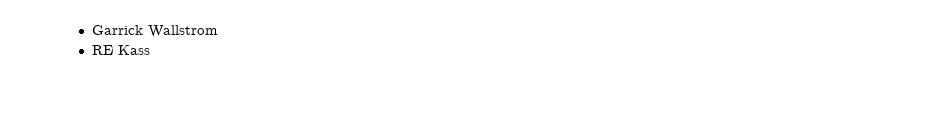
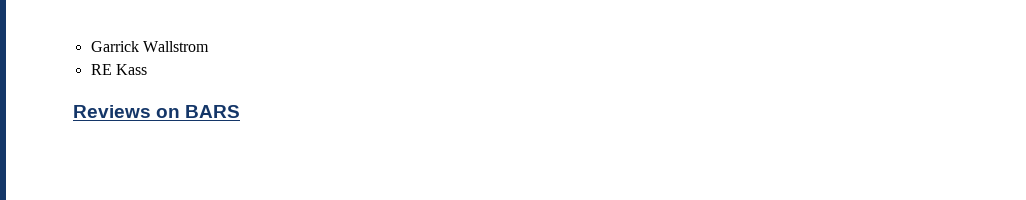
+ Reviews on BARS

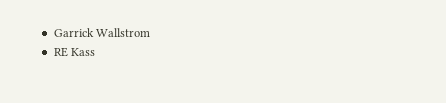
- Reviews on BARS

